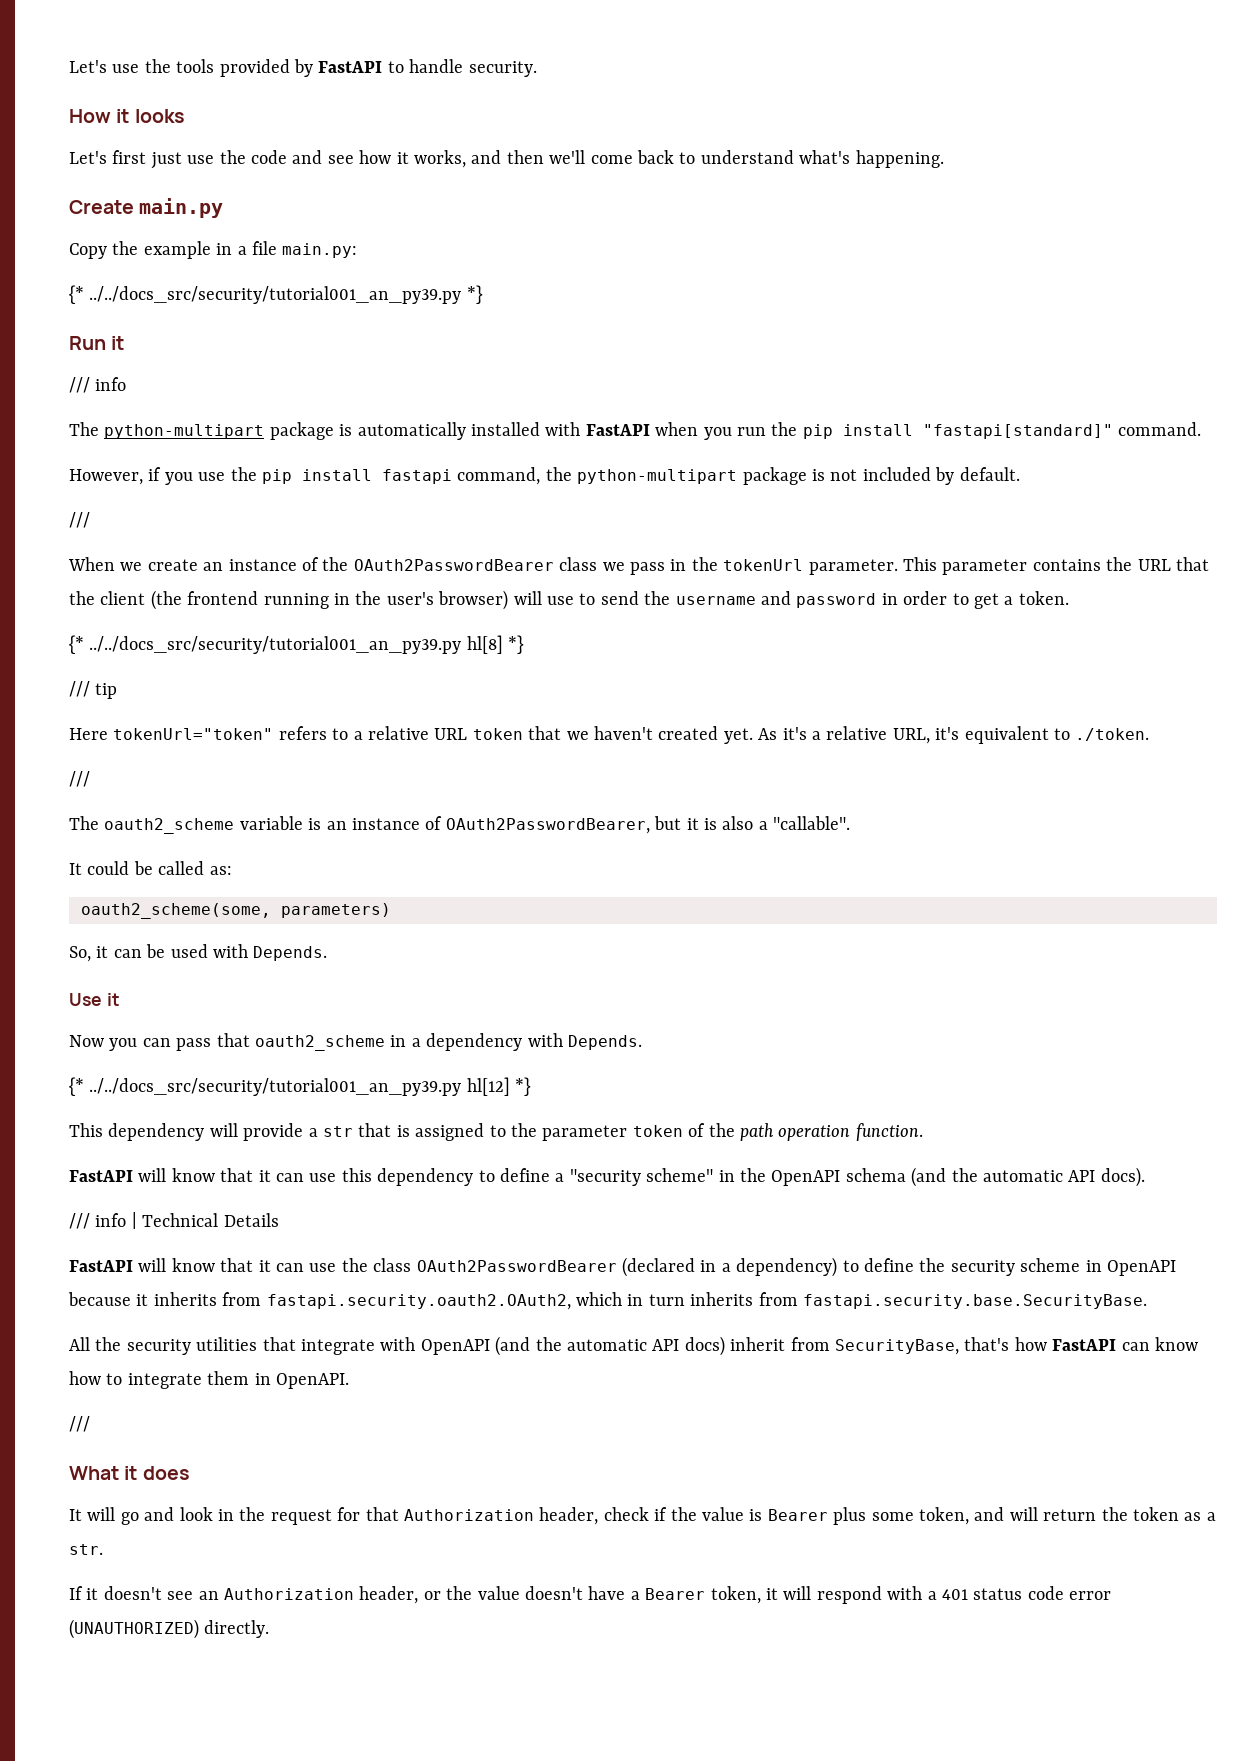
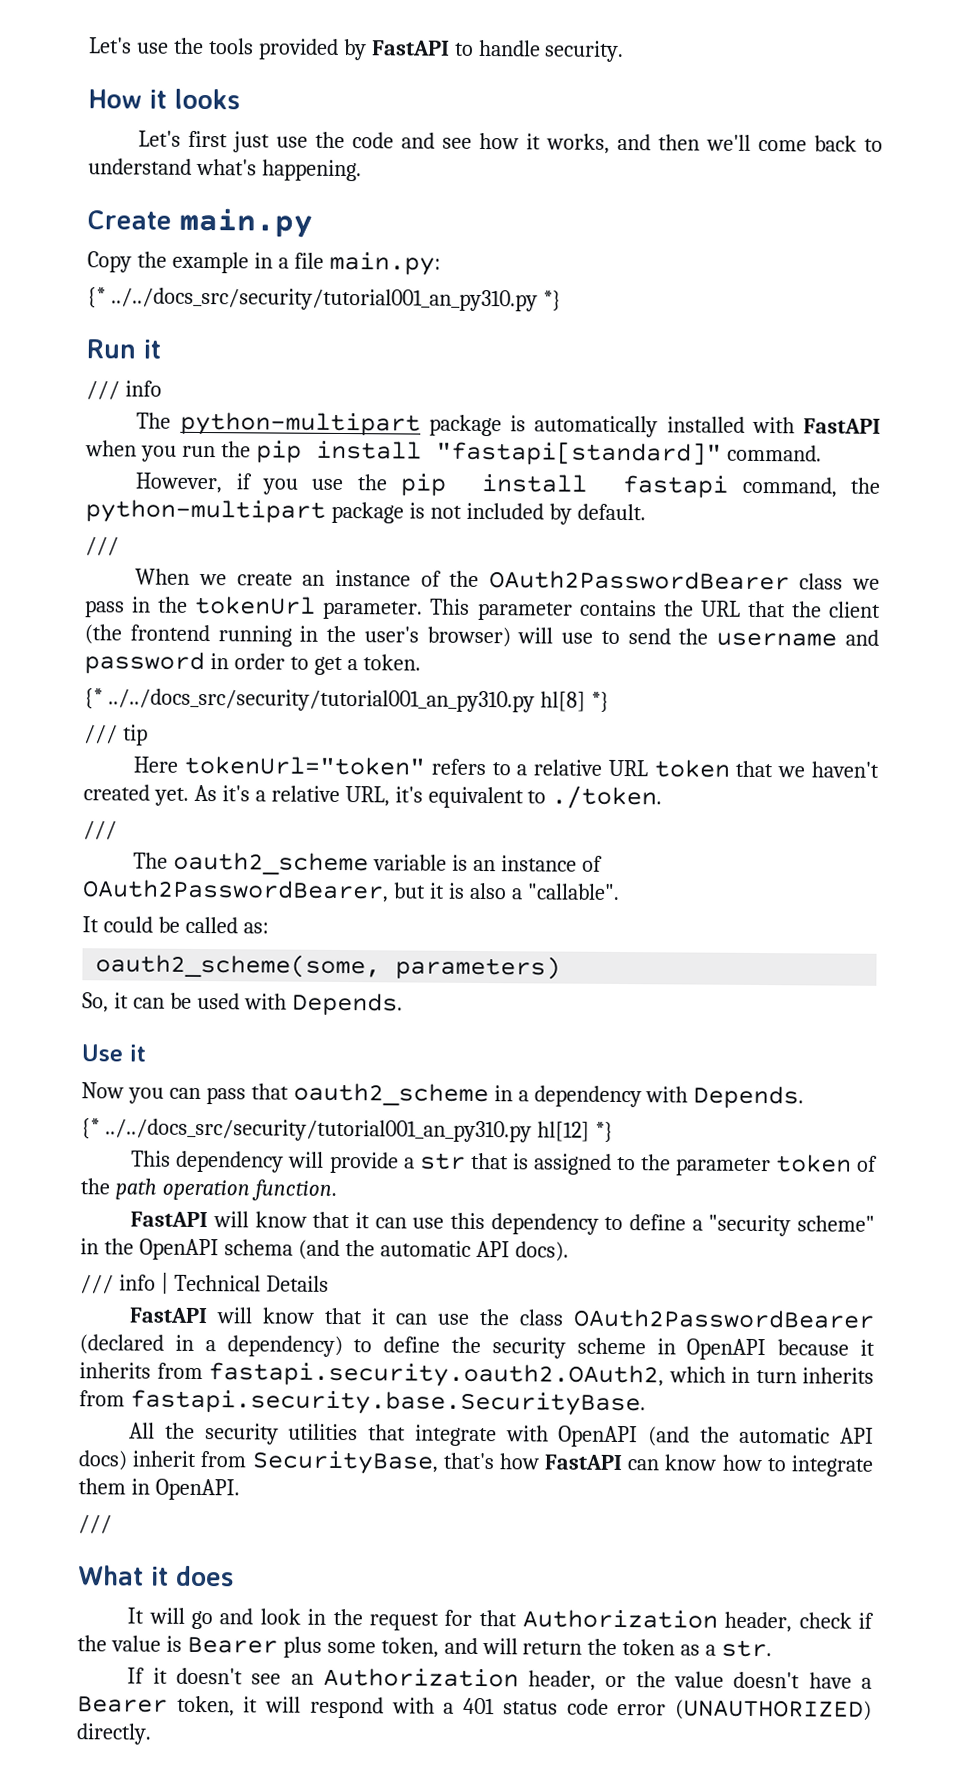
- {* ../../docs_src/security/tutorial001_an_py39.py *}
+ {* ../../docs_src/security/tutorial001_an_py310.py *}
- {* ../../docs_src/security/tutorial001_an_py39.py hl[8] *}
+ {* ../../docs_src/security/tutorial001_an_py310.py hl[8] *}
- {* ../../docs_src/security/tutorial001_an_py39.py hl[12] *}
+ {* ../../docs_src/security/tutorial001_an_py310.py hl[12] *}

